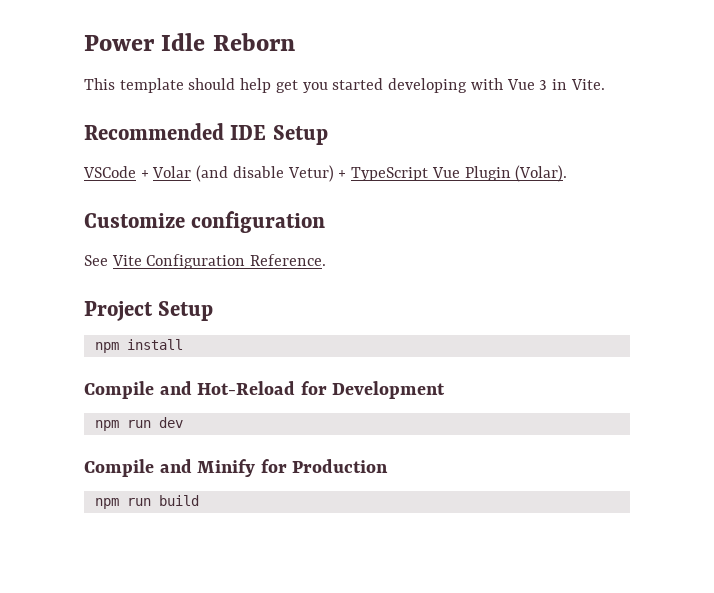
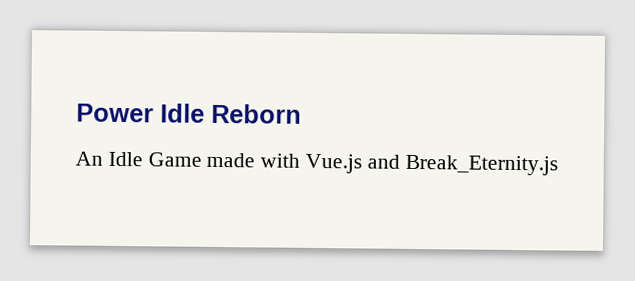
- This template should help get you started developing with Vue 3 in Vite.
- Recommended IDE Setup
- VSCode + Volar (and disable Vetur) + TypeScript Vue Plugin (Volar).
- Customize configuration
- See Vite Configuration Reference.
- Project Setup
- npm install
- Compile and Hot-Reload for Development
- npm run dev
- Compile and Minify for Production
- npm run build
+ An Idle Game made with Vue.js and Break_Eternity.js

